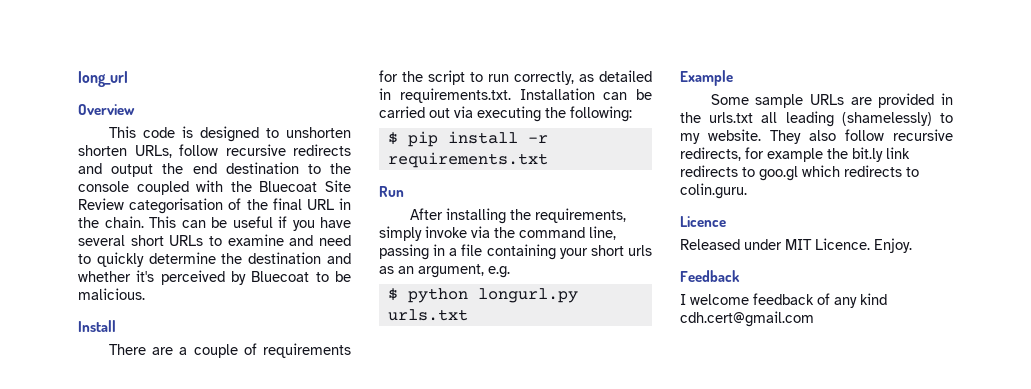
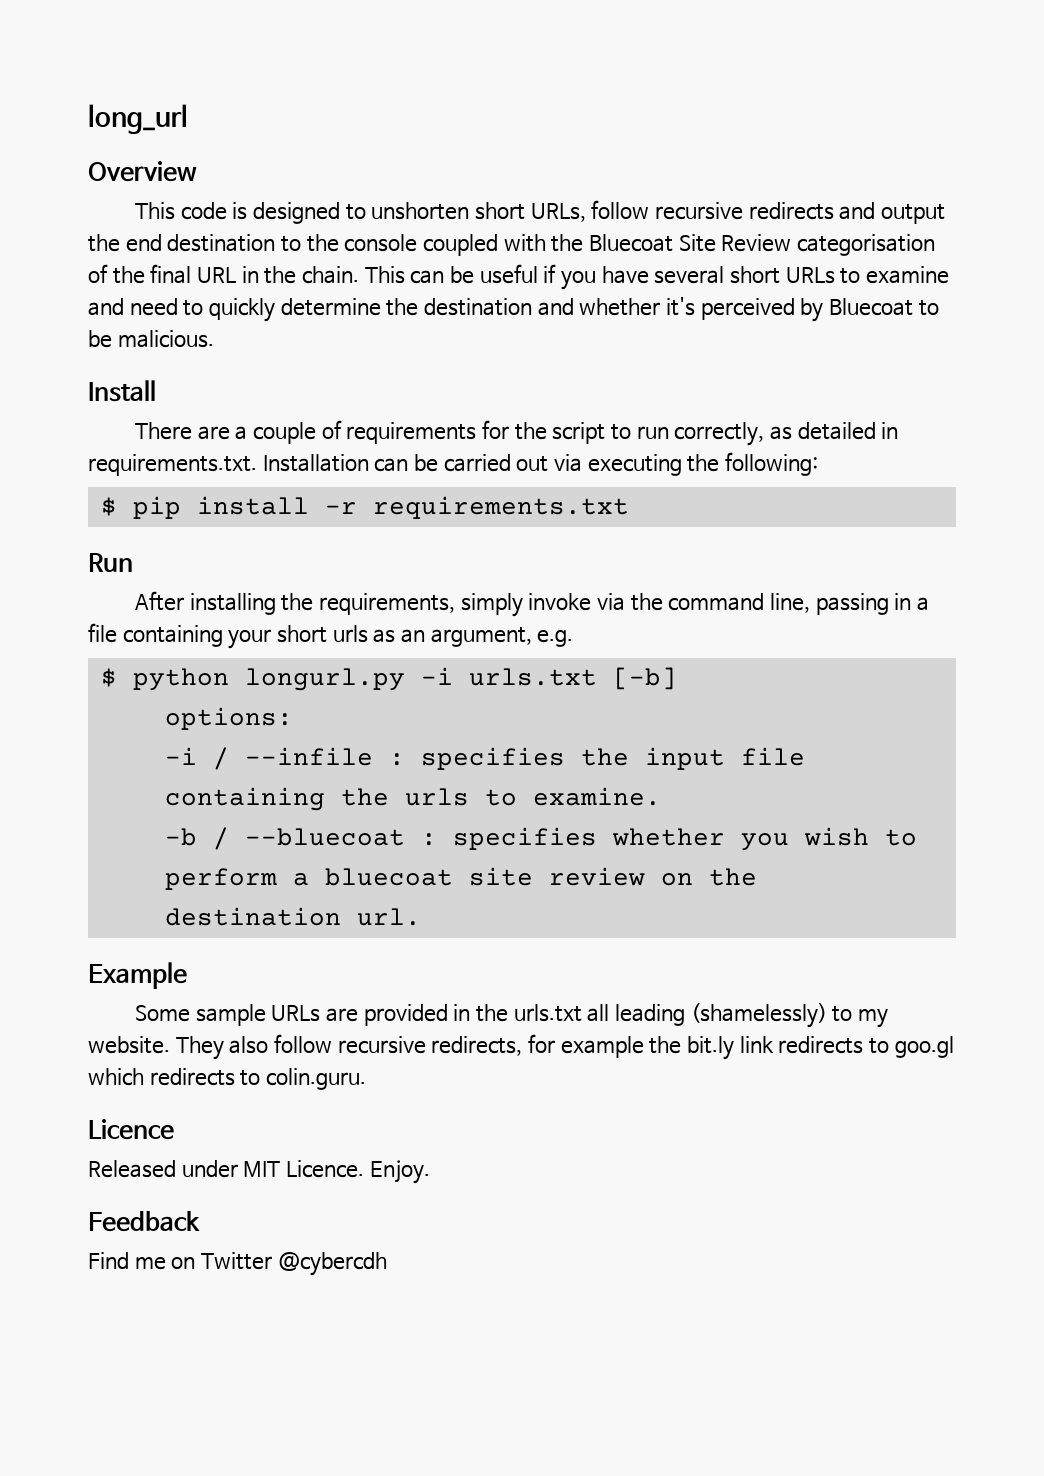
- This code is designed to unshorten shorten URLs, follow recursive redirects and output the end destination to the console coupled with the Bluecoat Site Review categorisation of the final URL in the chain.
+ This code is designed to unshorten short URLs, follow recursive redirects and output the end destination to the console coupled with the Bluecoat Site Review categorisation of the final URL in the chain.
- $ python longurl.py urls.txt
+ $ python longurl.py -i urls.txt [-b]
+ options:
+ -i / --infile : specifies the input file containing the urls to examine.
+ -b / --bluecoat : specifies whether you wish to perform a bluecoat site review on the destination url.
- I welcome feedback of any kind cdh.cert@gmail.com
+ Find me on Twitter @cybercdh

